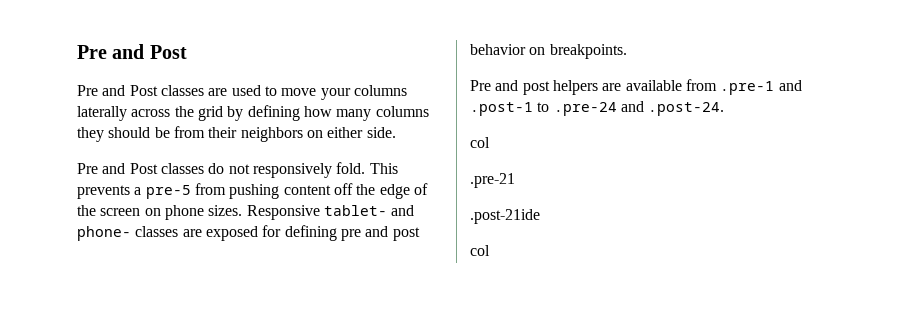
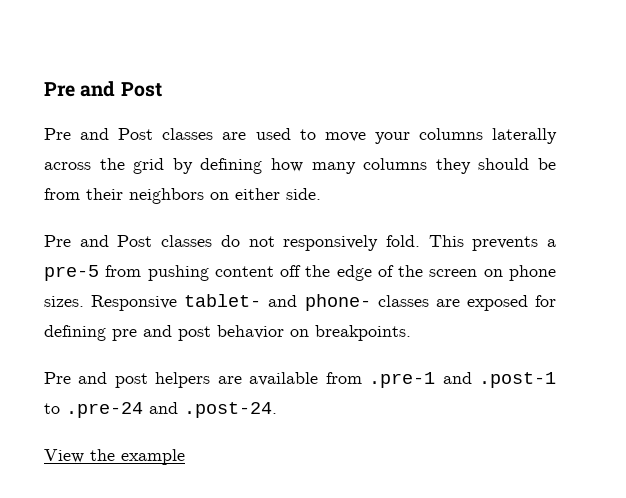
  Pre and post helpers are available from .pre-1 and .post-1 to .pre-24 and .post-24.
- col
- .pre-21
- .post-21ide
- col
+ View the example

